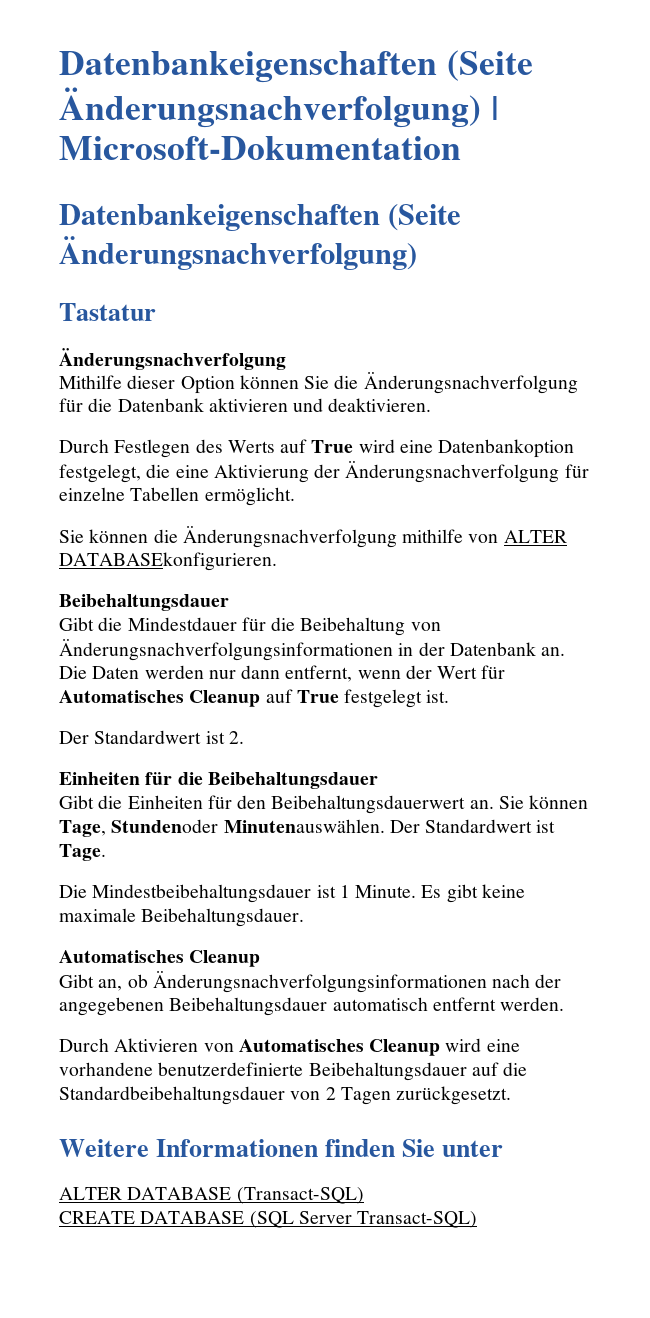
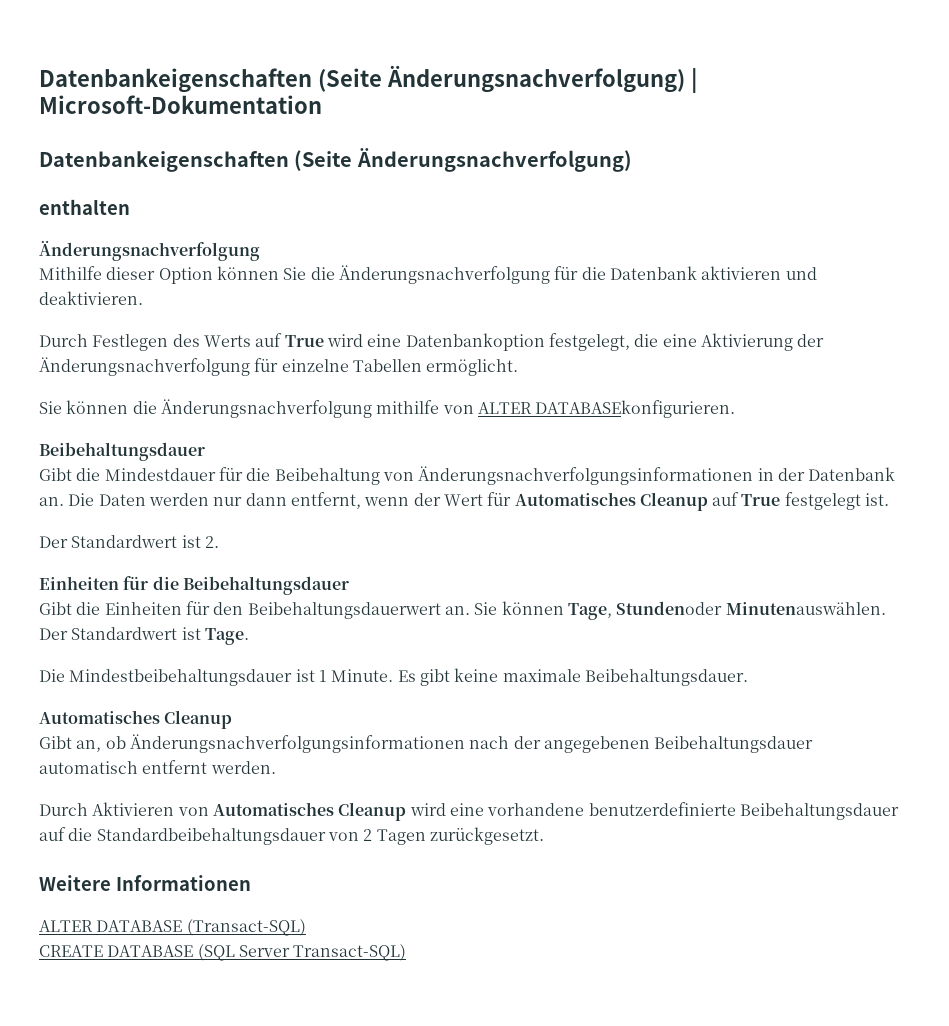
- Tastatur
+ enthalten
- Weitere Informationen finden Sie unter
+ Weitere Informationen

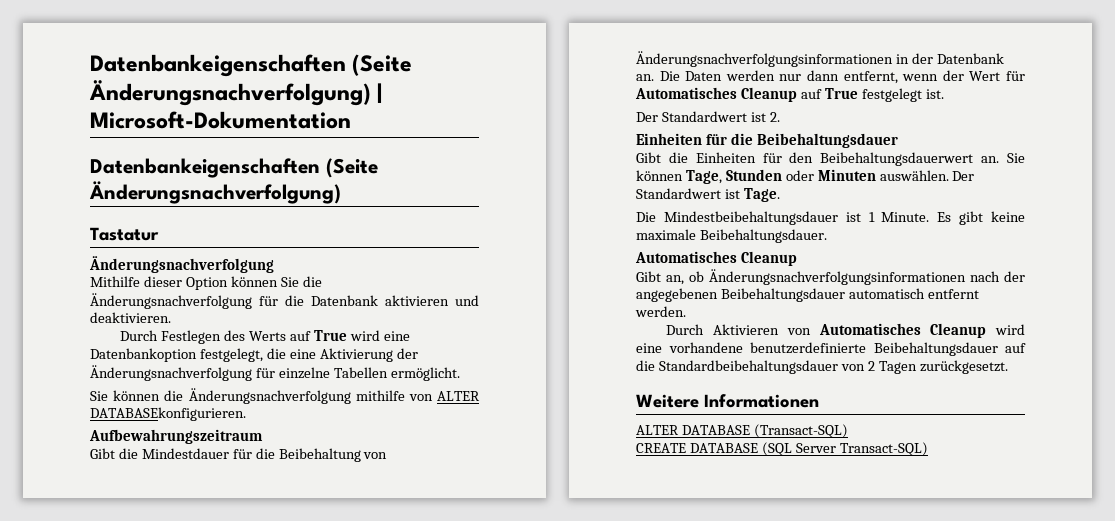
- enthalten
+ Tastatur
  Sie können die Änderungsnachverfolgung mithilfe von ALTER DATABASEkonfigurieren.
- Beibehaltungsdauer
+ Aufbewahrungszeitraum
- Sie können Tage, Stundenoder Minutenauswählen.
+ Sie können Tage, Stunden oder Minuten auswählen.

